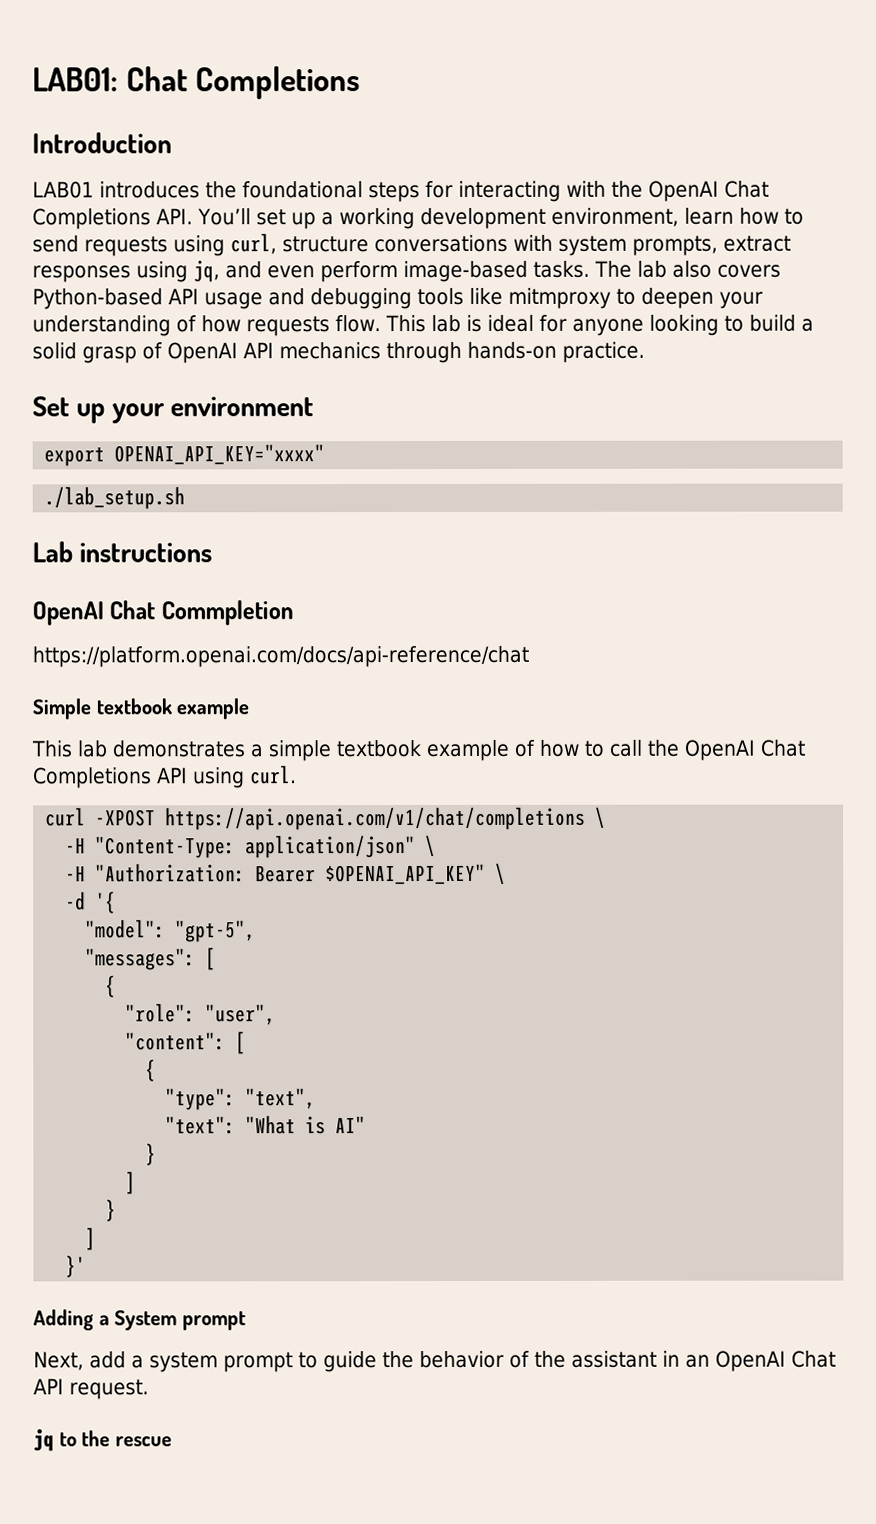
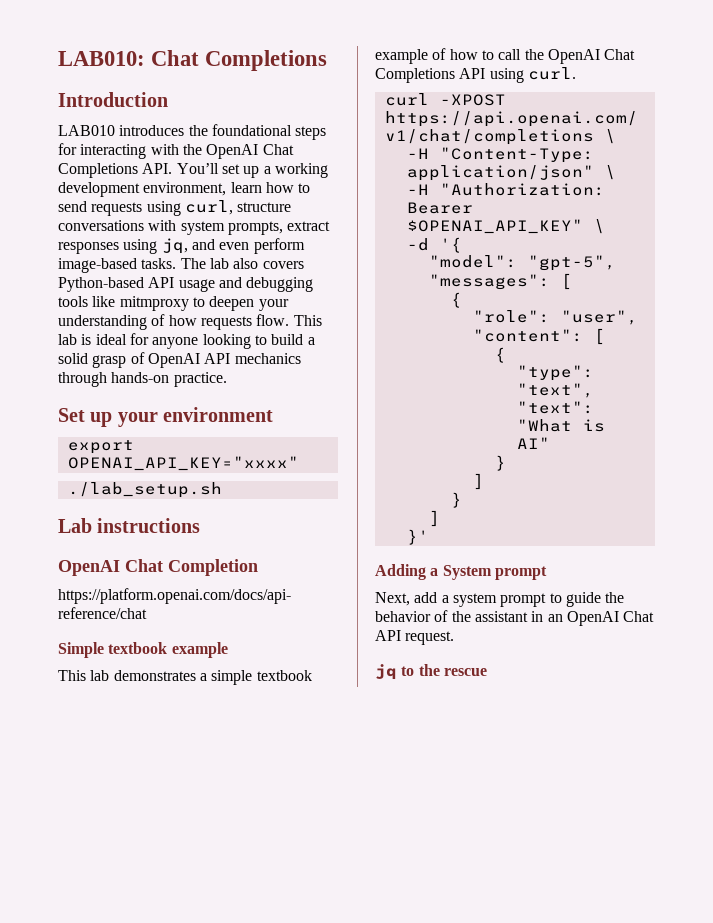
- LAB01: Chat Completions
+ LAB010: Chat Completions
- LAB01 introduces the foundational steps for interacting with the OpenAI Chat Completions API. You’ll set up a working development environment, learn how to send requests using curl, structure conversations with system prompts, extract responses using jq, and even perform image-based tasks.
+ LAB010 introduces the foundational steps for interacting with the OpenAI Chat Completions API. You’ll set up a working development environment, learn how to send requests using curl, structure conversations with system prompts, extract responses using jq, and even perform image-based tasks.
- OpenAI Chat Commpletion
+ OpenAI Chat Completion

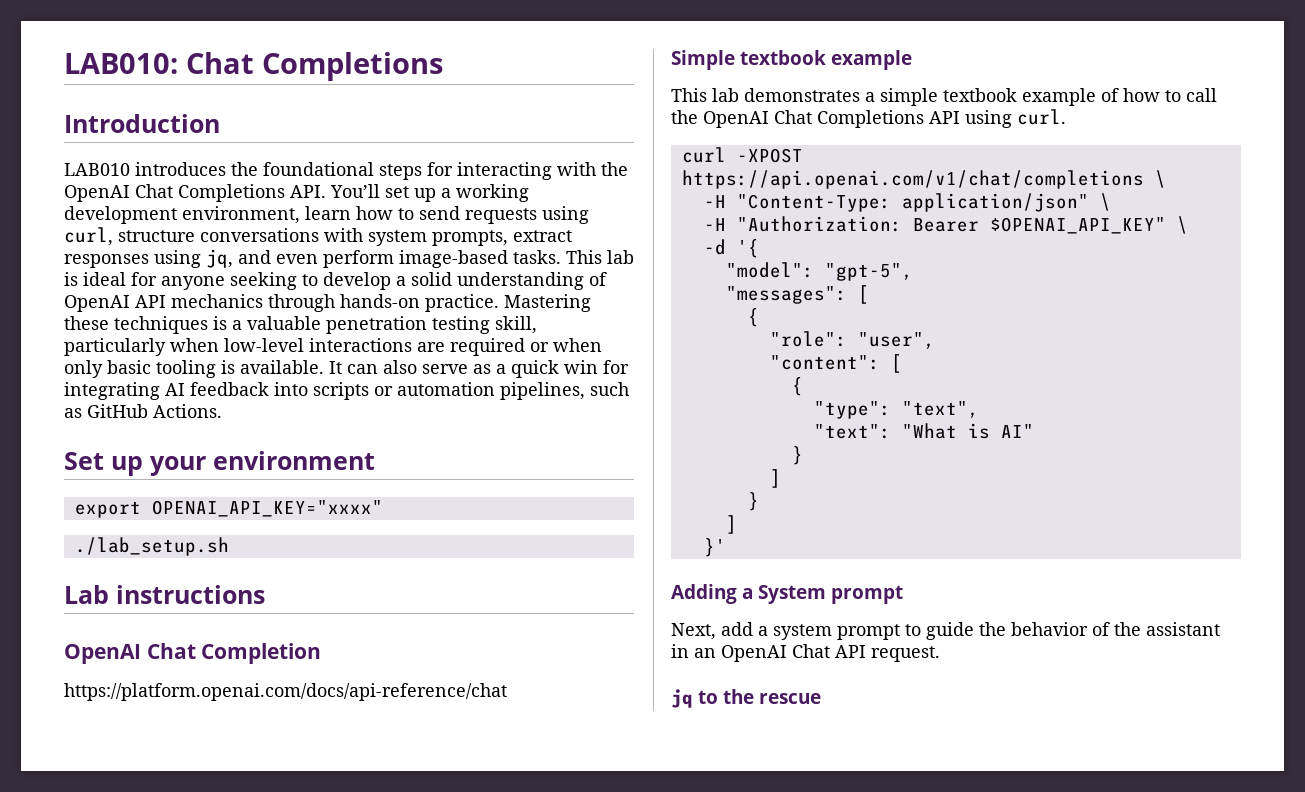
- The lab also covers Python-based API usage and debugging tools like mitmproxy to deepen your understanding of how requests flow.
- This lab is ideal for anyone looking to build a solid grasp of OpenAI API mechanics through hands-on practice.
+ This lab is ideal for anyone seeking to develop a solid understanding of OpenAI API mechanics through hands-on practice. Mastering these techniques is a valuable penetration testing skill, particularly when low-level interactions are required or when only basic tooling is available. It can also serve as a quick win for integrating AI feedback into scripts or automation pipelines, such as GitHub Actions.

